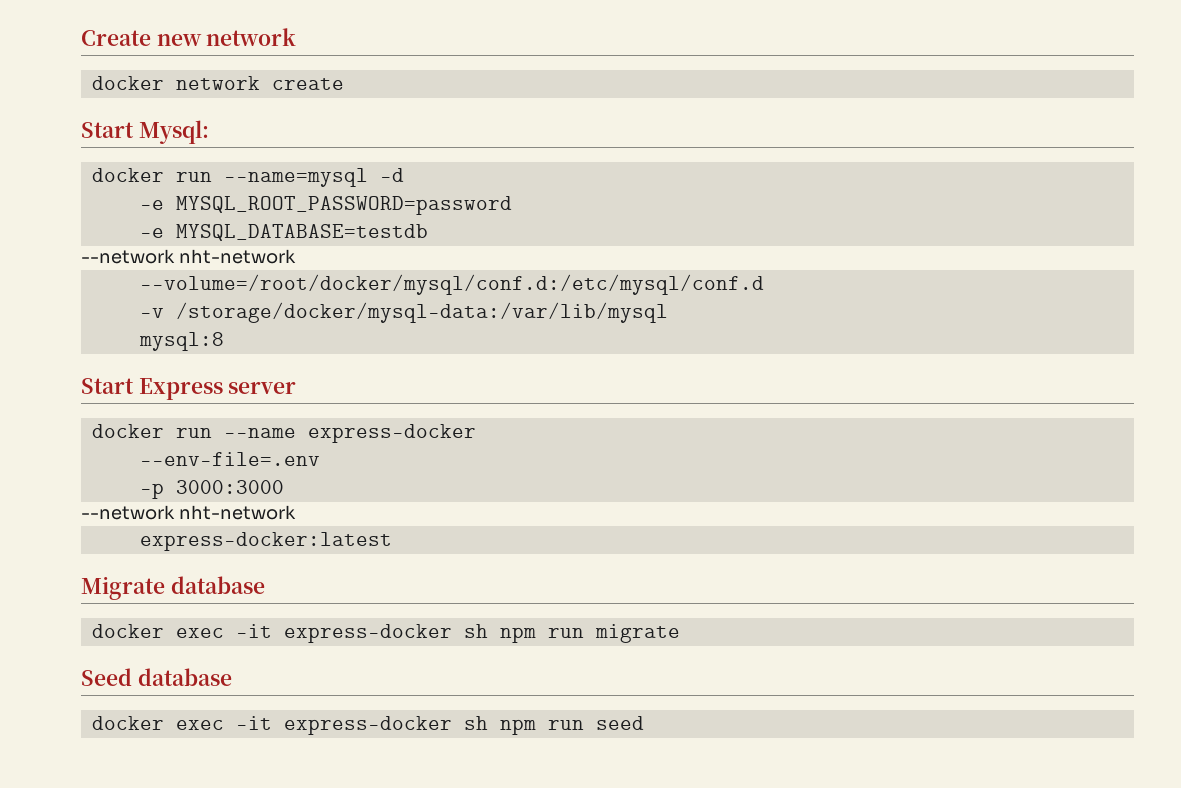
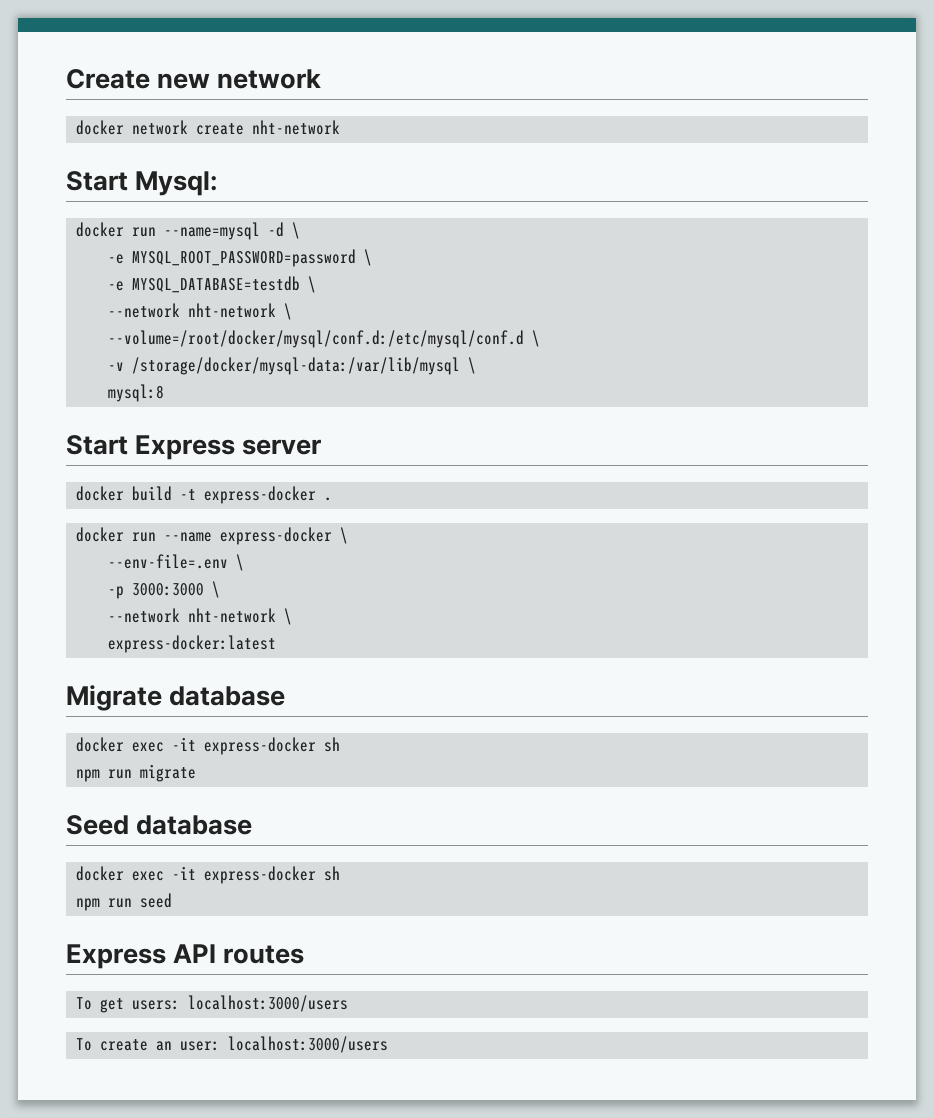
- docker network create
+ docker network create nht-network
- docker run --name=mysql -d
+ docker run --name=mysql -d \
- -e MYSQL_ROOT_PASSWORD=password
+ -e MYSQL_ROOT_PASSWORD=password \
- -e MYSQL_DATABASE=testdb
- --network nht-network
+ -e MYSQL_DATABASE=testdb \
+ --network nht-network \
- --volume=/root/docker/mysql/conf.d:/etc/mysql/conf.d
+ --volume=/root/docker/mysql/conf.d:/etc/mysql/conf.d \
- -v /storage/docker/mysql-data:/var/lib/mysql
+ -v /storage/docker/mysql-data:/var/lib/mysql \
+ docker build -t express-docker .
- docker run --name express-docker
+ docker run --name express-docker \
- --env-file=.env
+ --env-file=.env \
- -p 3000:3000
- --network nht-network
+ -p 3000:3000 \
+ --network nht-network \
  Migrate database
- docker exec -it express-docker sh npm run migrate
+ docker exec -it express-docker sh
+ npm run migrate
  Seed database
- docker exec -it express-docker sh npm run seed
+ docker exec -it express-docker sh
+ npm run seed
+ Express API routes
+ To get users: localhost:3000/users
+ To create an user: localhost:3000/users

